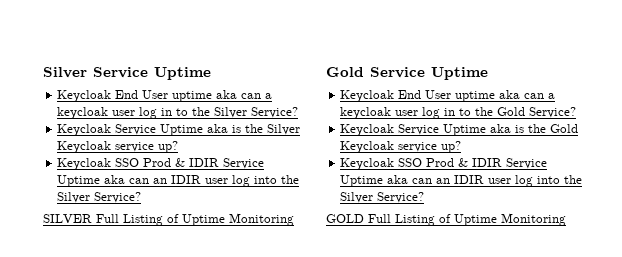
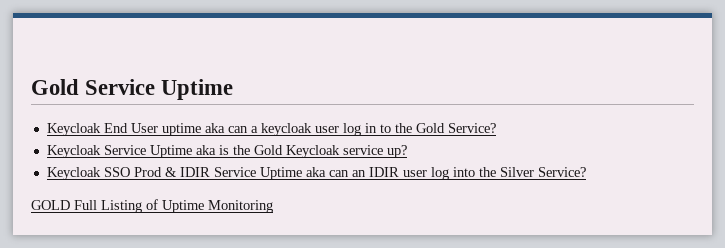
- Silver Service Uptime
- Keycloak End User uptime aka can a keycloak user log in to the Silver Service?
- Keycloak Service Uptime aka is the Silver Keycloak service up?
- Keycloak SSO Prod & IDIR Service Uptime aka can an IDIR user log into the Silver Service?
- SILVER Full Listing of Uptime Monitoring

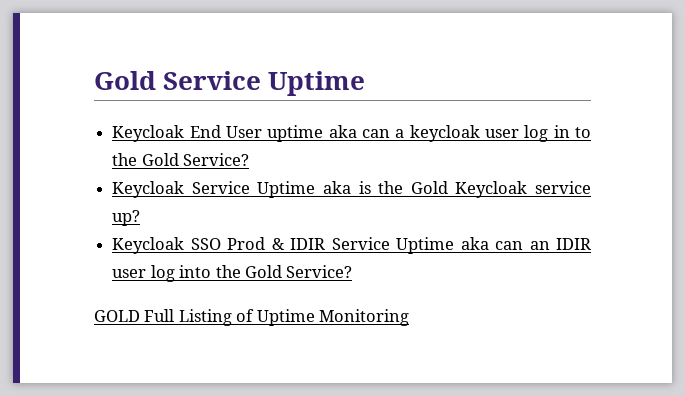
- Keycloak SSO Prod & IDIR Service Uptime aka can an IDIR user log into the Silver Service?
+ Keycloak SSO Prod & IDIR Service Uptime aka can an IDIR user log into the Gold Service?

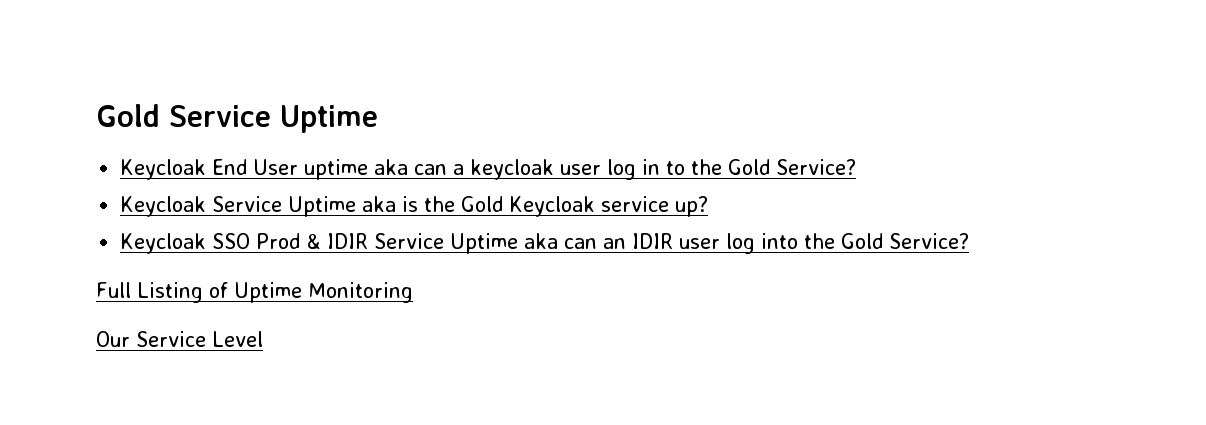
- GOLD Full Listing of Uptime Monitoring
+ Full Listing of Uptime Monitoring
+ Our Service Level

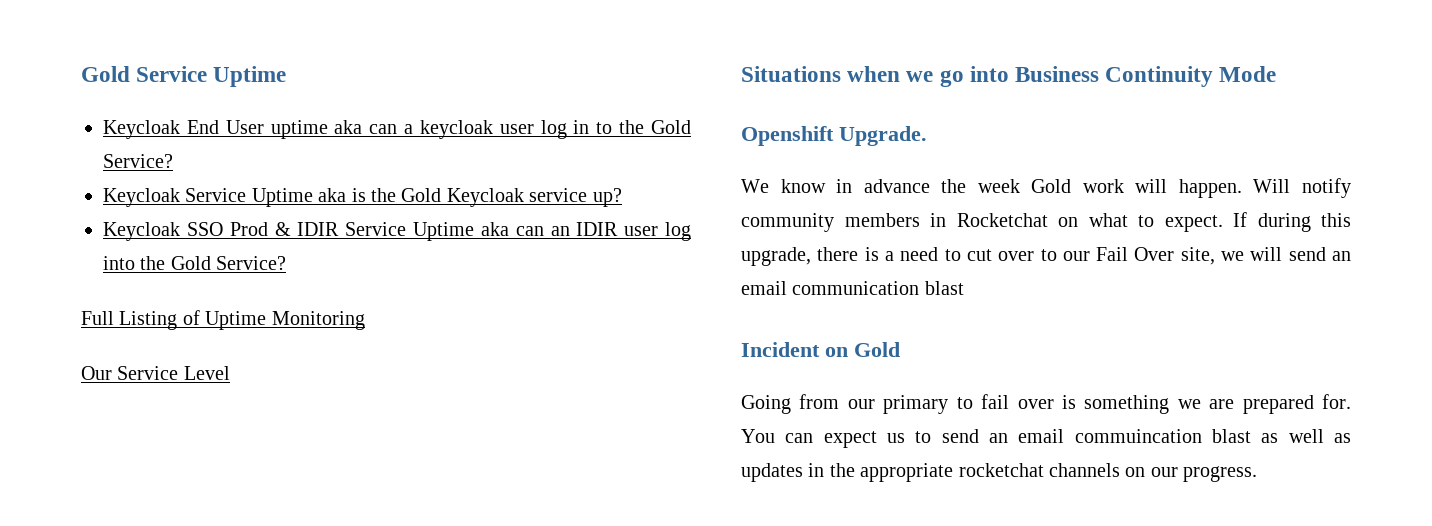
+ Situations when we go into Business Continuity Mode
+ Openshift Upgrade.
+ We know in advance the week Gold work will happen. Will notify community members in Rocketchat on what to expect. If during this upgrade, there is a need to cut over to our Fail Over site, we will send an email communication blast
+ Incident on Gold
+ Going from our primary to fail over is something we are prepared for. You can expect us to send an email commuincation blast as well as updates in the appropriate rocketchat channels on our progress.

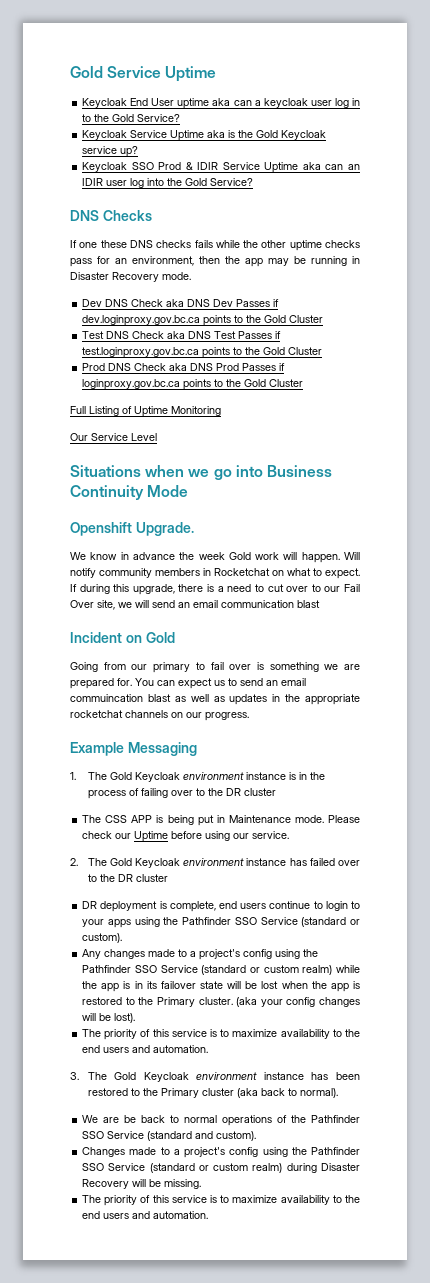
+ DNS Checks
+ If one these DNS checks fails while the other uptime checks pass for an environment, then the app may be running in Disaster Recovery mode.
+ Dev DNS Check aka DNS Dev Passes if dev.loginproxy.gov.bc.ca points to the Gold Cluster
+ Test DNS Check aka DNS Test Passes if test.loginproxy.gov.bc.ca points to the Gold Cluster
+ Prod DNS Check aka DNS Prod Passes if loginproxy.gov.bc.ca points to the Gold Cluster
+ Example Messaging
+ 1. The Gold Keycloak environment instance is in the process of failing over to the DR cluster
+ The CSS APP is being put in Maintenance mode. Please check our Uptime before using our service.
+ 2. The Gold Keycloak environment instance has failed over to the DR cluster
+ DR deployment is complete, end users continue to login to your apps using the Pathfinder SSO Service (standard or custom).
+ Any changes made to a project's config using the Pathfinder SSO Service (standard or custom realm) while the app is in its failover state will be lost when the app is restored to the Primary cluster. (aka your config changes will be lost).
+ The priority of this service is to maximize availability to the end users and automation.
+ 3. The Gold Keycloak environment instance has been restored to the Primary cluster (aka back to normal).
+ We are be back to normal operations of the Pathfinder SSO Service (standard and custom).
+ Changes made to a project's config using the Pathfinder SSO Service (standard or custom realm) during Disaster Recovery will be missing.
+ The priority of this service is to maximize availability to the end users and automation.

